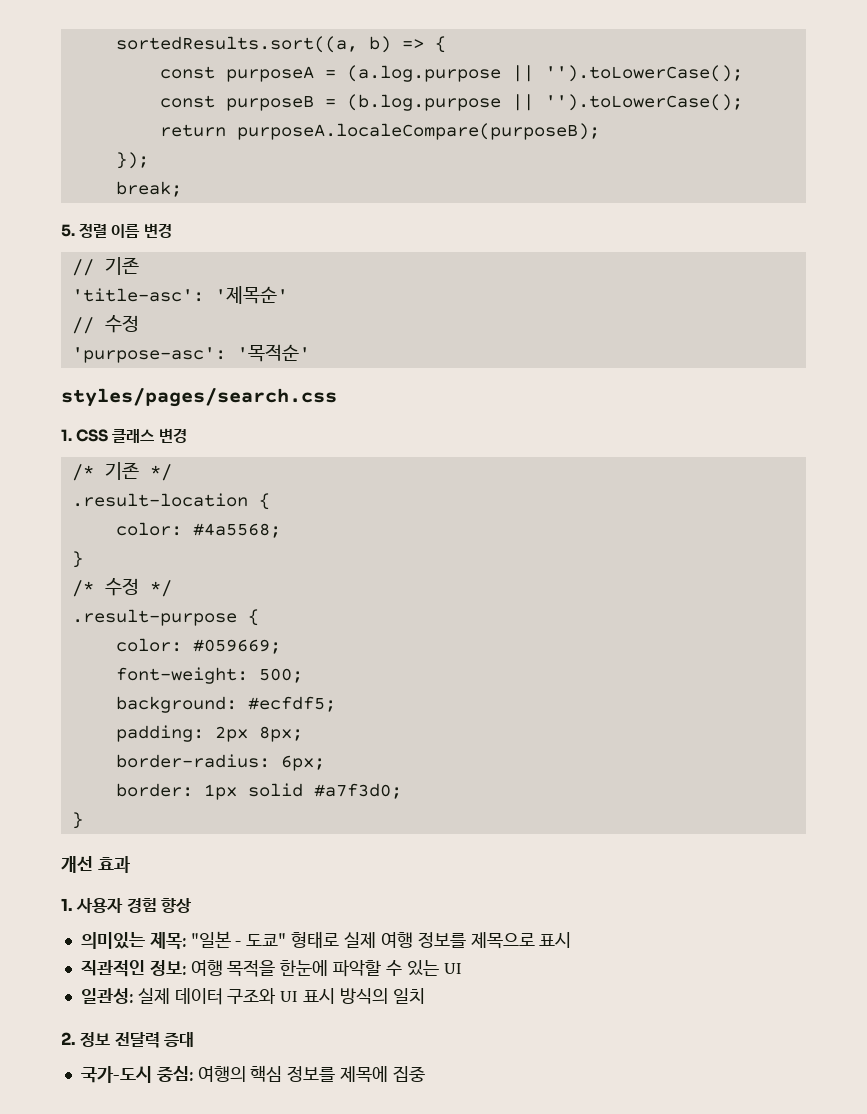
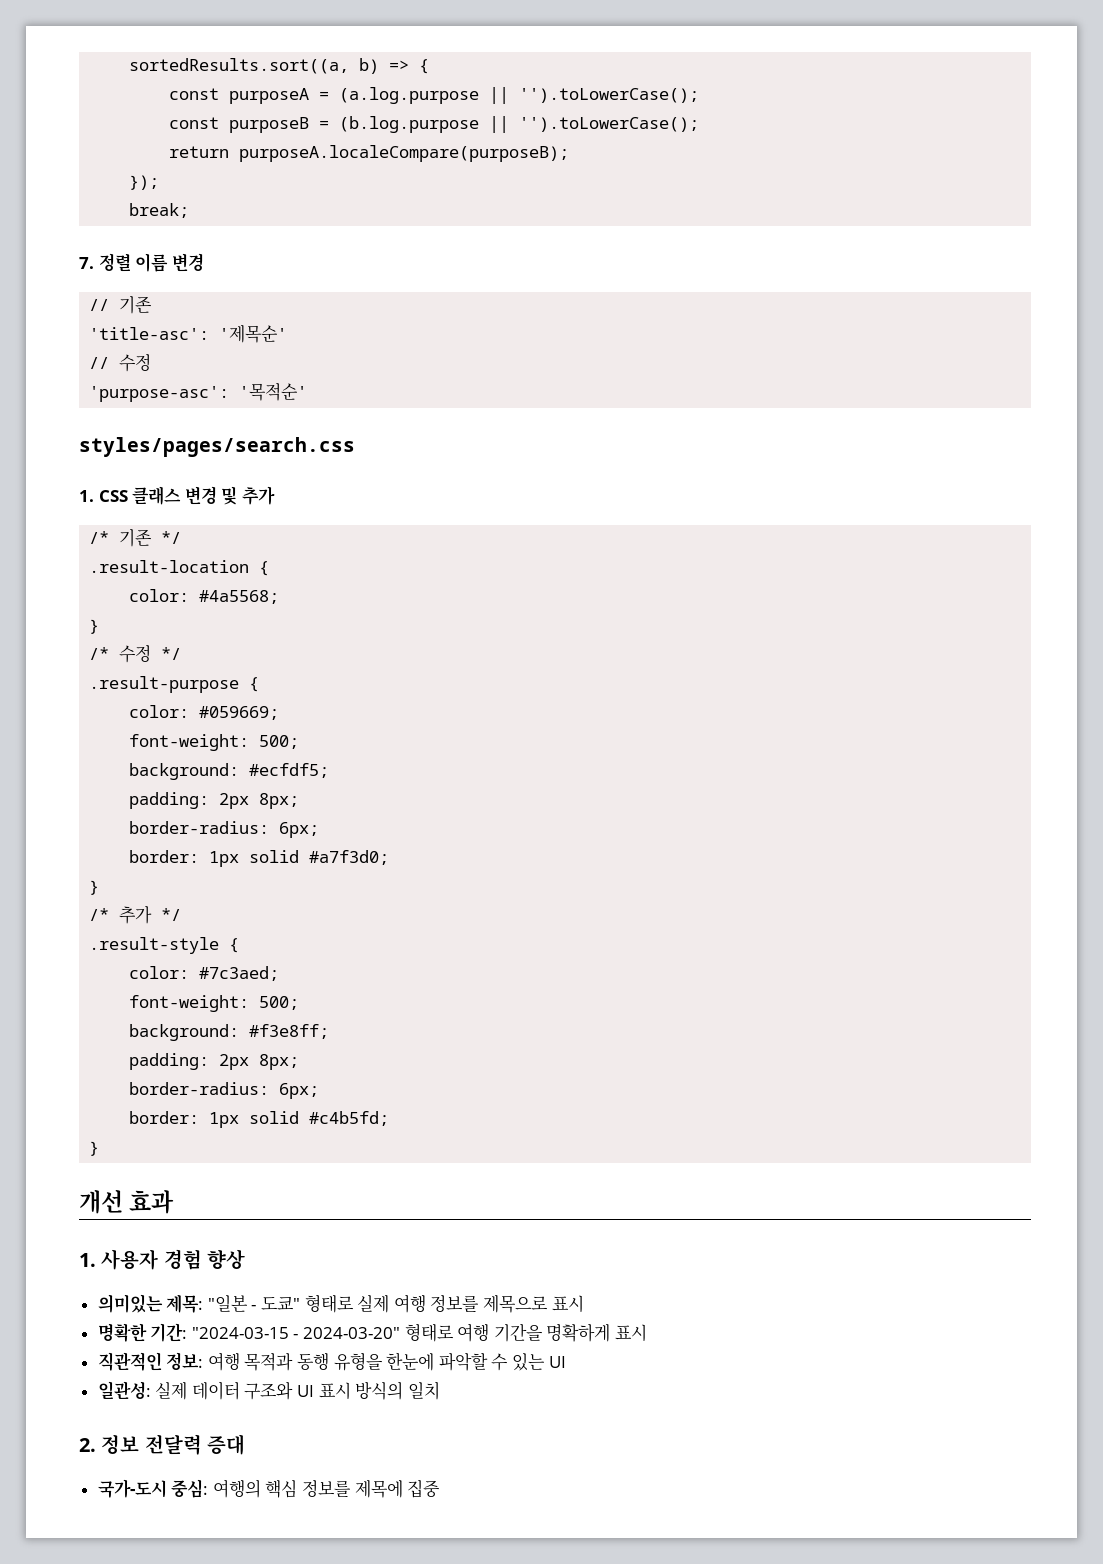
- 5. 정렬 이름 변경
+ 7. 정렬 이름 변경
- 1. CSS 클래스 변경
+ 1. CSS 클래스 변경 및 추가
+ /* 추가 */
+ .result-style {
+ color: #7c3aed;
+ font-weight: 500;
+ background: #f3e8ff;
+ padding: 2px 8px;
+ border-radius: 6px;
+ border: 1px solid #c4b5fd;
+ }
+ 명확한 기간: "2024-03-15 - 2024-03-20" 형태로 여행 기간을 명확하게 표시
- 직관적인 정보: 여행 목적을 한눈에 파악할 수 있는 UI
+ 직관적인 정보: 여행 목적과 동행 유형을 한눈에 파악할 수 있는 UI

